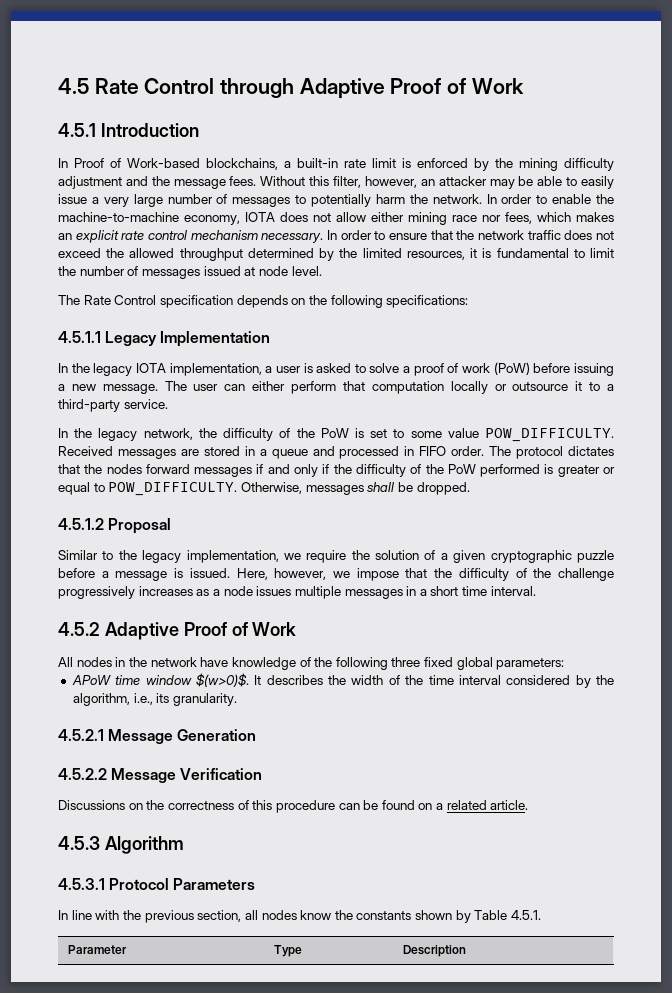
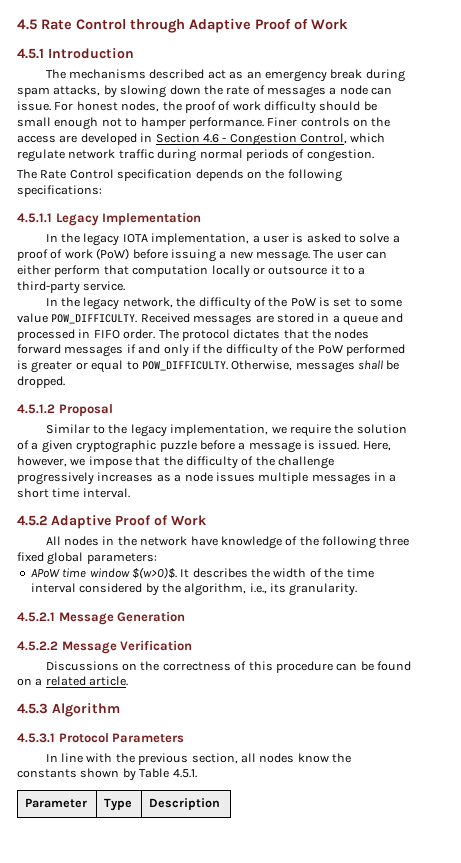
- In Proof of Work-based blockchains, a built-in rate limit is enforced by the mining difficulty adjustment and the message fees. Without this filter, however, an attacker may be able to easily issue a very large number of messages to potentially harm the network. In order to enable the machine-to-machine economy, IOTA does not allow either mining race nor fees, which makes an explicit rate control mechanism necessary. In order to ensure that the network traffic does not exceed the allowed throughput determined by the limited resources, it is fundamental to limit the number of messages issued at node level.
+ The mechanisms described act as an emergency break during spam attacks, by slowing down the rate of messages a node can issue. For honest nodes, the proof of work difficulty should be small enough not to hamper performance. Finer controls on the access are developed in Section 4.6 - Congestion Control, which regulate network traffic during normal periods of congestion.

